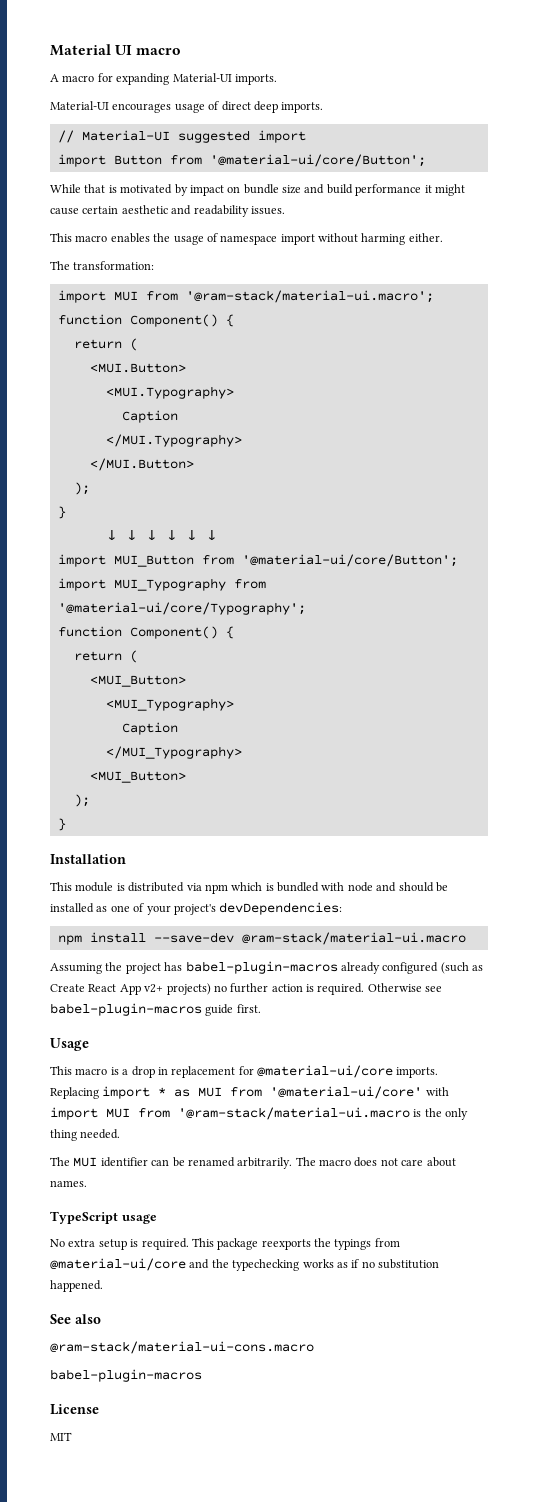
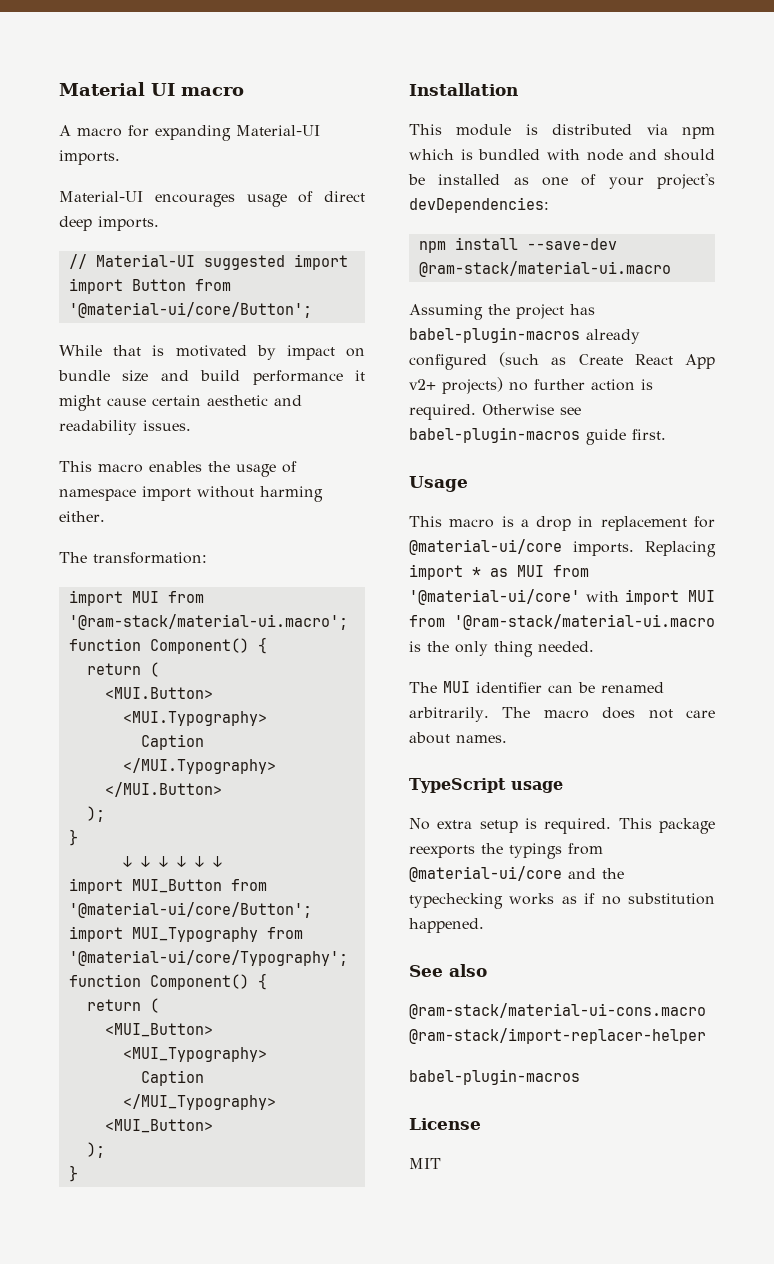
- @ram-stack/material-ui-cons.macro
+ @ram-stack/material-ui-cons.macro @ram-stack/import-replacer-helper

